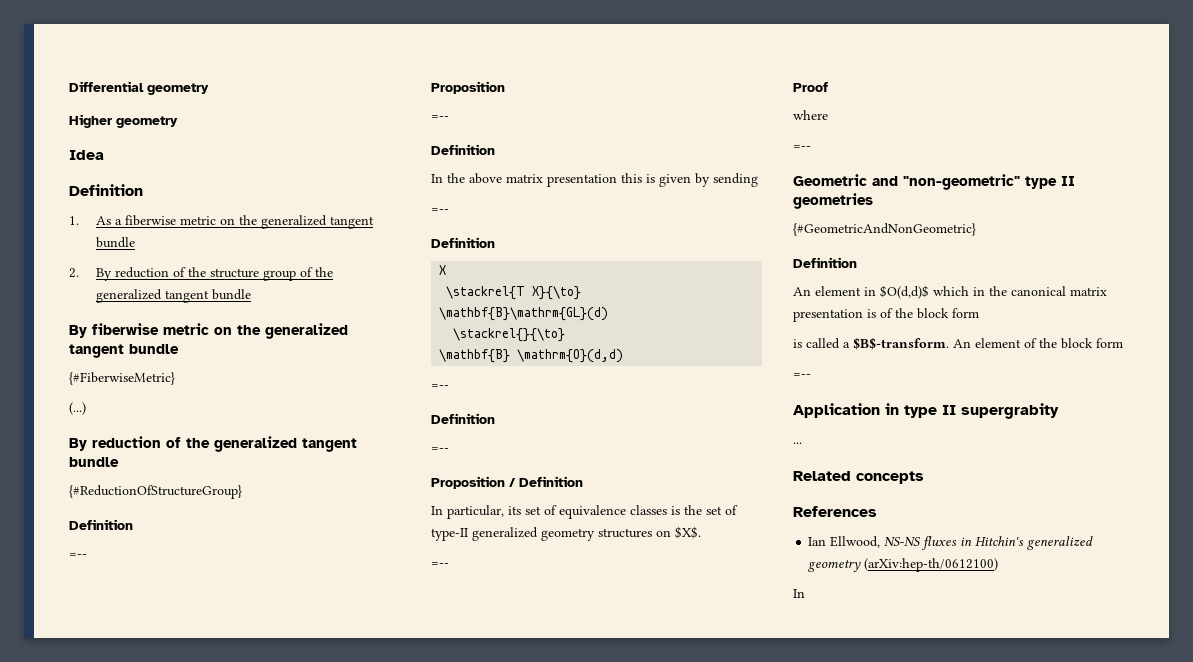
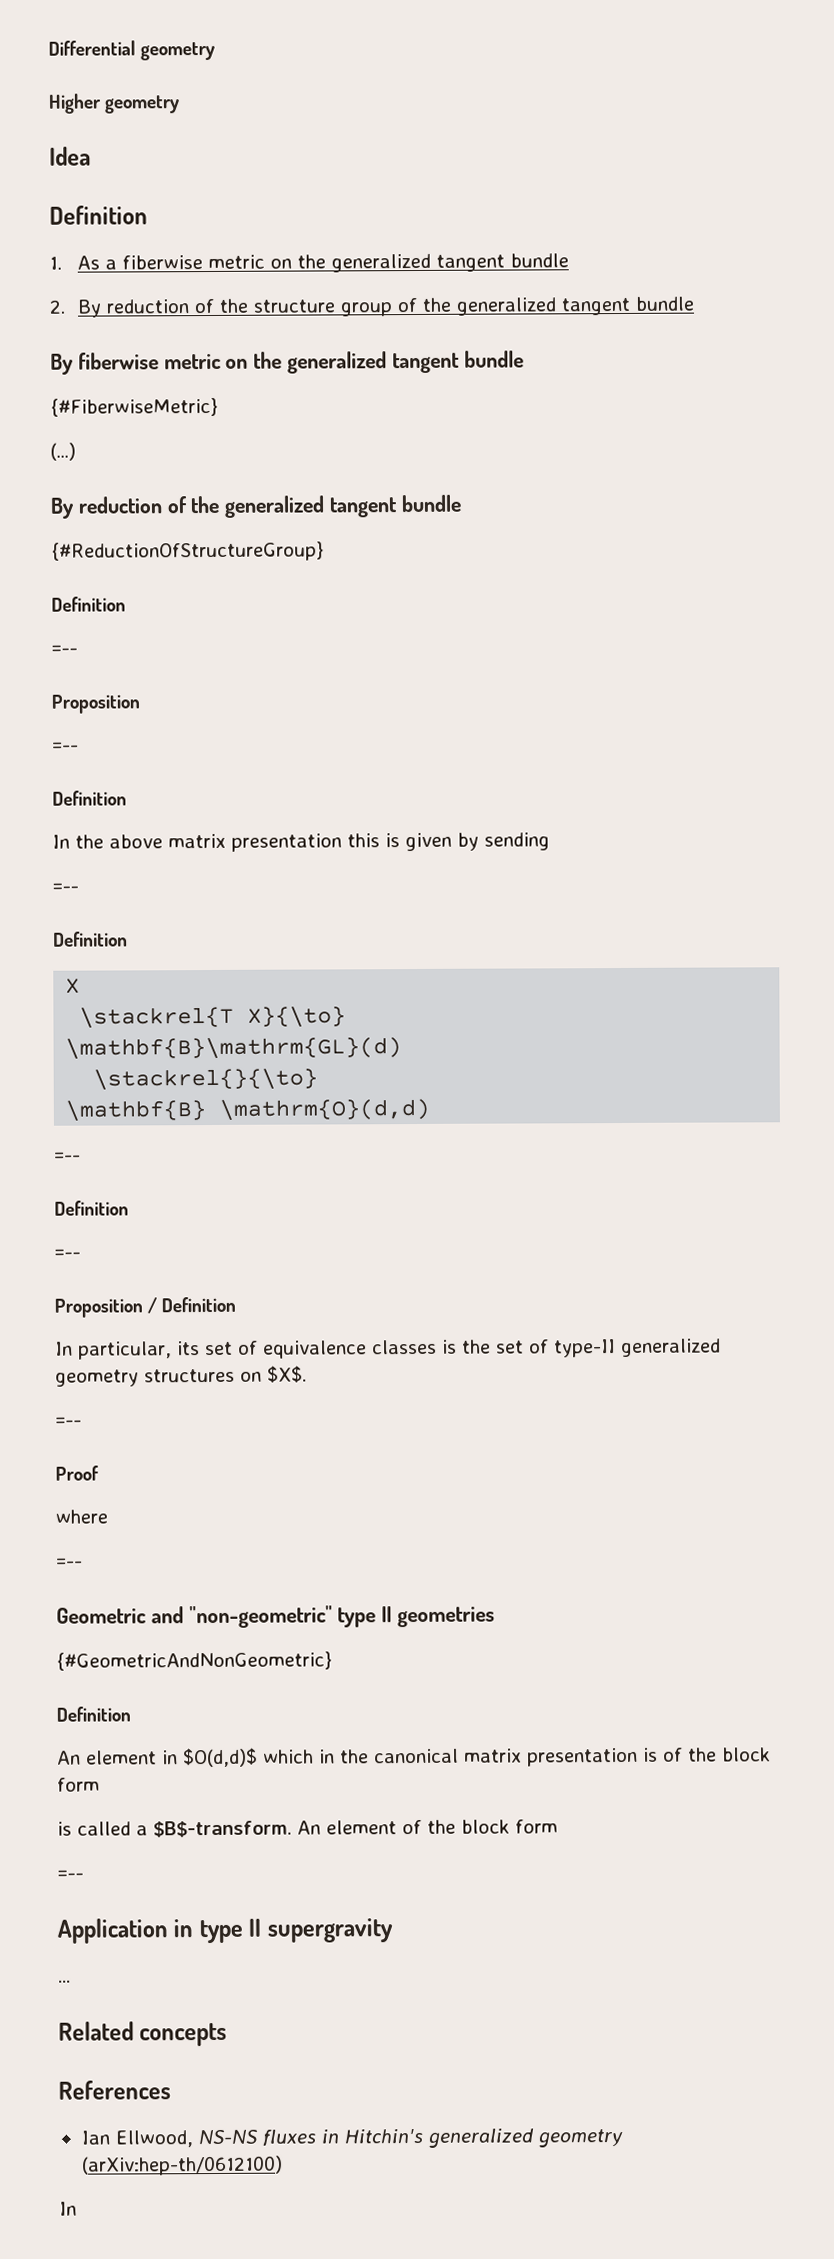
- Application in type II supergrabity
+ Application in type II supergravity

